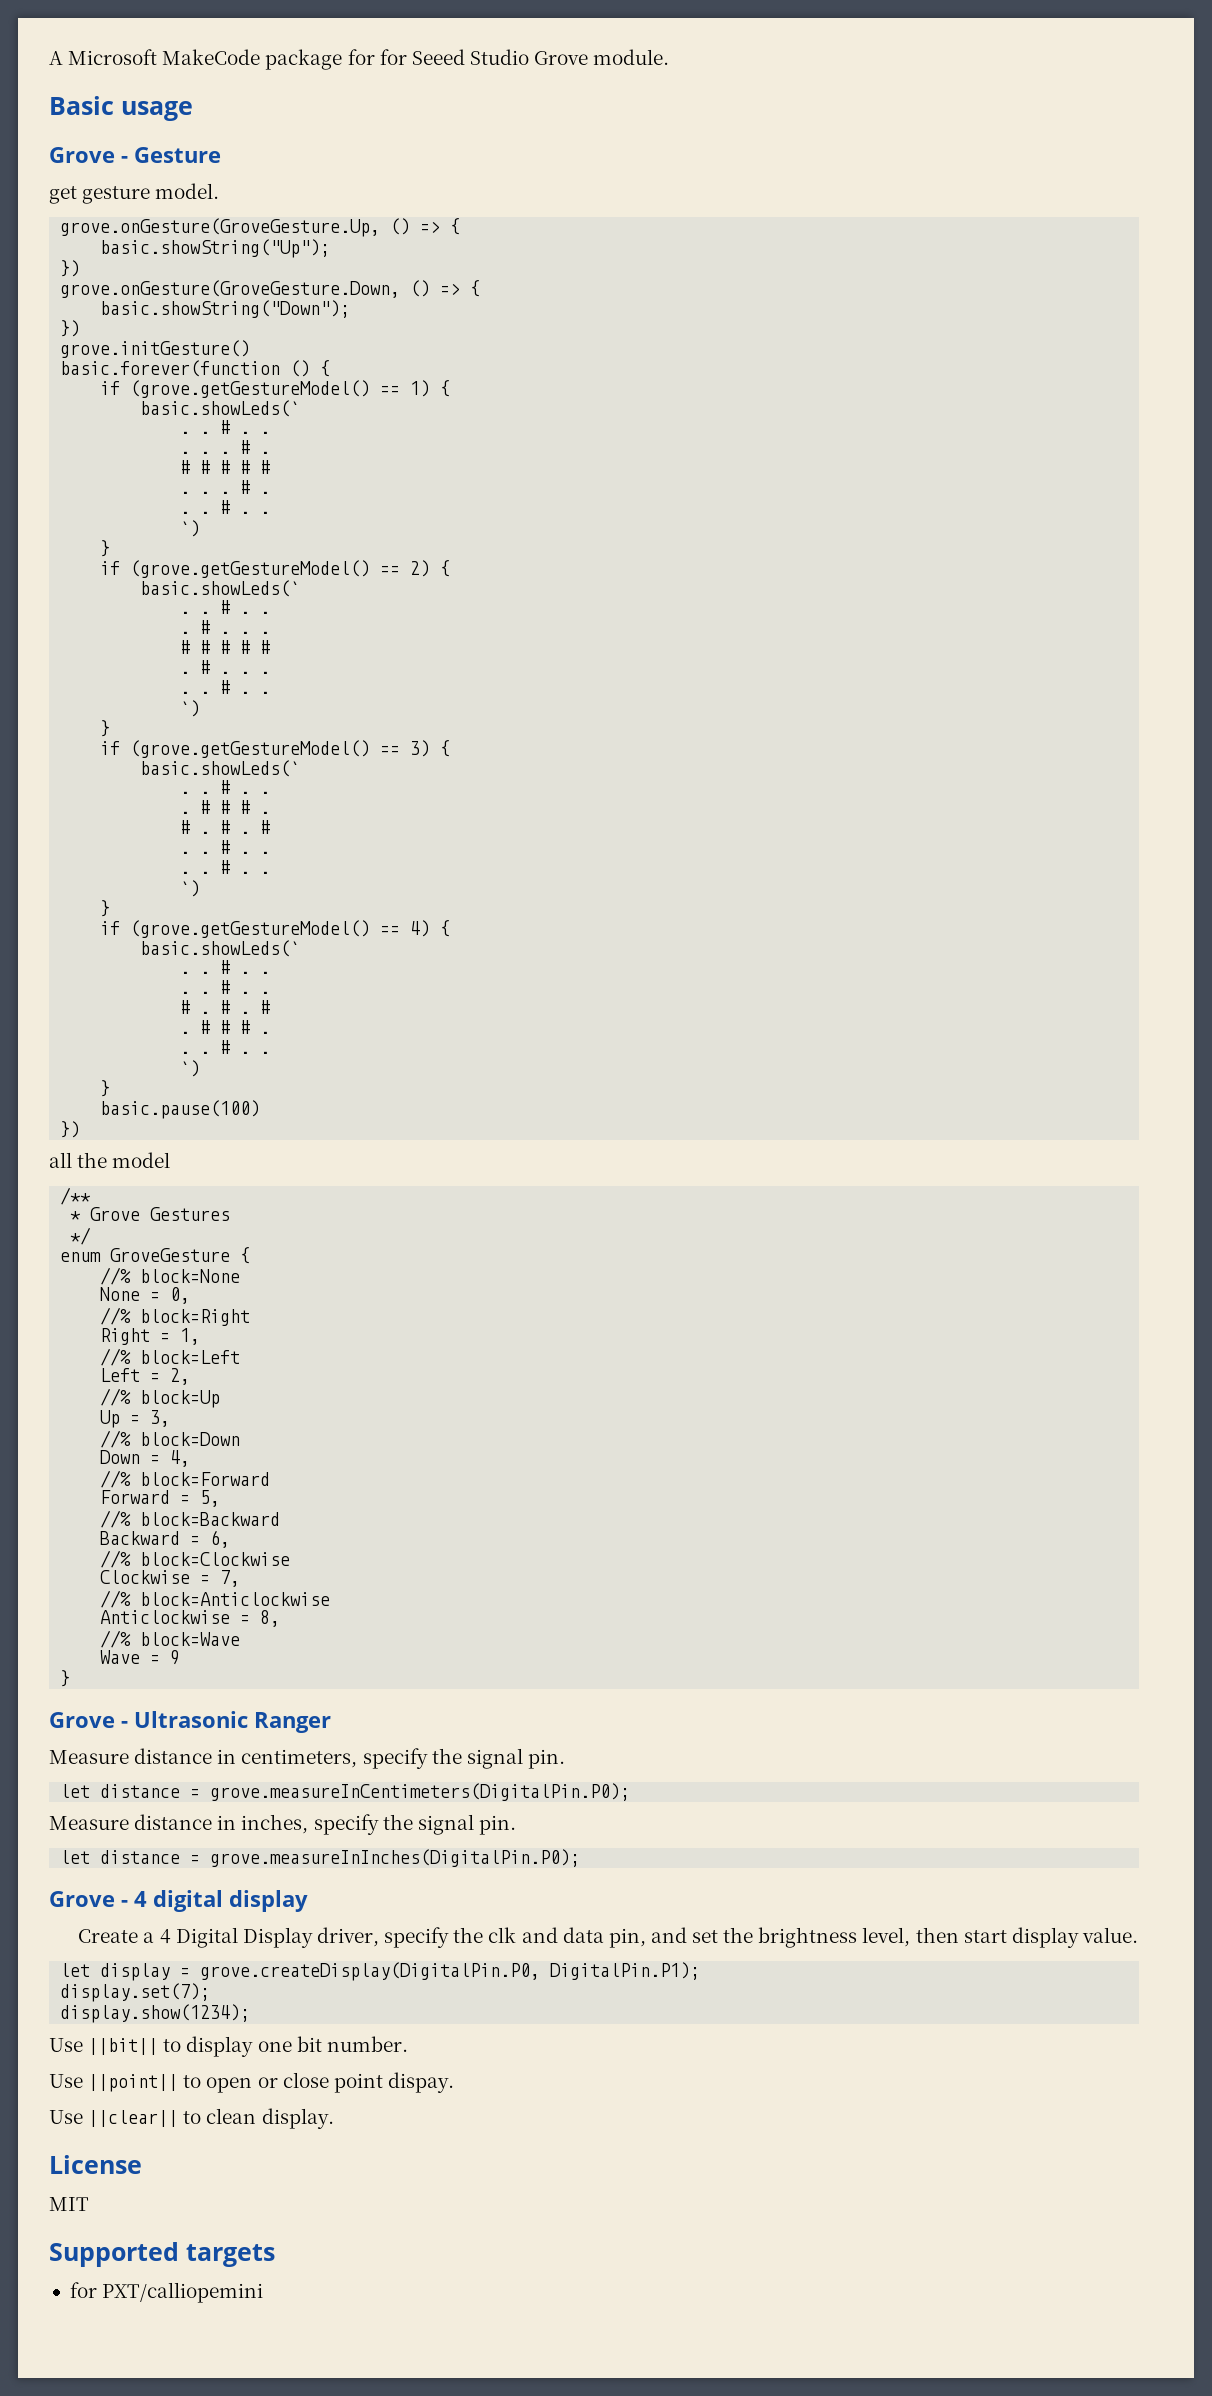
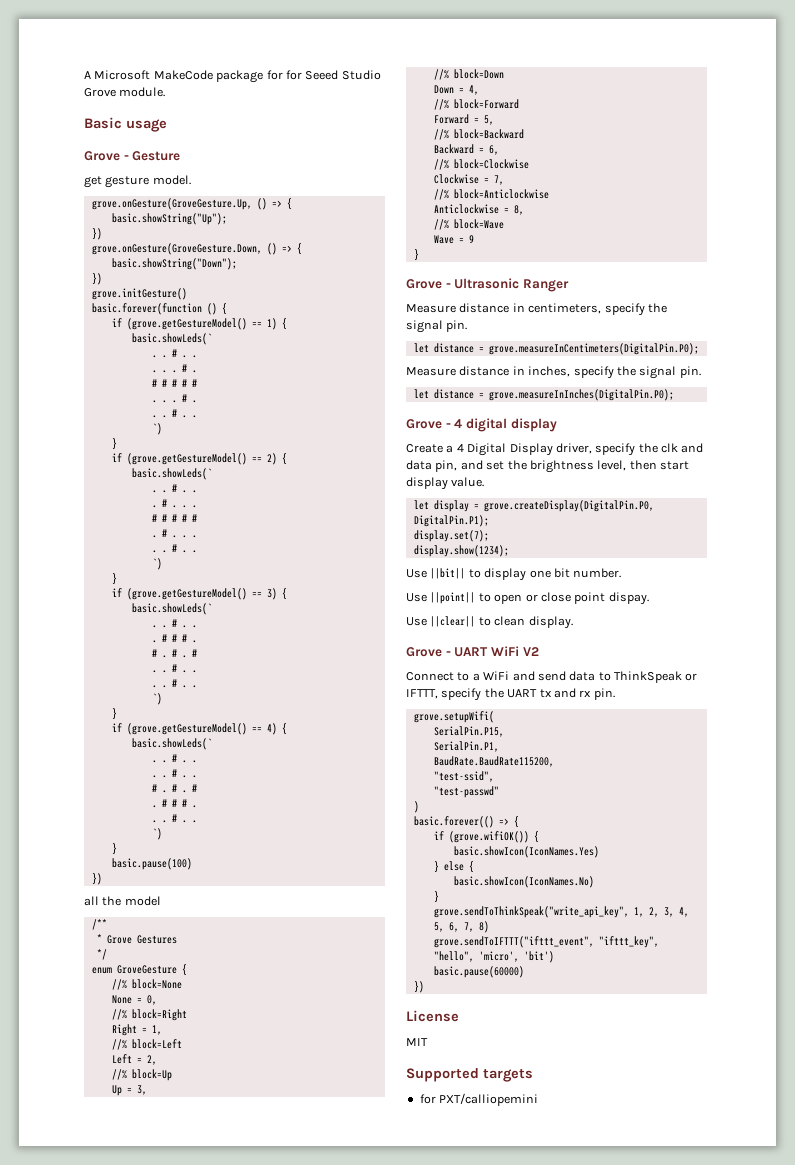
+ Grove - UART WiFi V2
+ Connect to a WiFi and send data to ThinkSpeak or IFTTT, specify the UART tx and rx pin.
+ grove.setupWifi(
+ SerialPin.P15,
+ SerialPin.P1,
+ BaudRate.BaudRate115200,
+ "test-ssid",
+ "test-passwd"
+ )
+ basic.forever(() => {
+ if (grove.wifiOK()) {
+ basic.showIcon(IconNames.Yes)
+ } else {
+ basic.showIcon(IconNames.No)
+ }
+ grove.sendToThinkSpeak("write_api_key", 1, 2, 3, 4, 5, 6, 7, 8)
+ grove.sendToIFTTT("ifttt_event", "ifttt_key", "hello", 'micro', 'bit')
+ basic.pause(60000)
+ })

